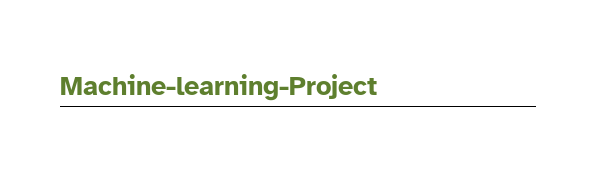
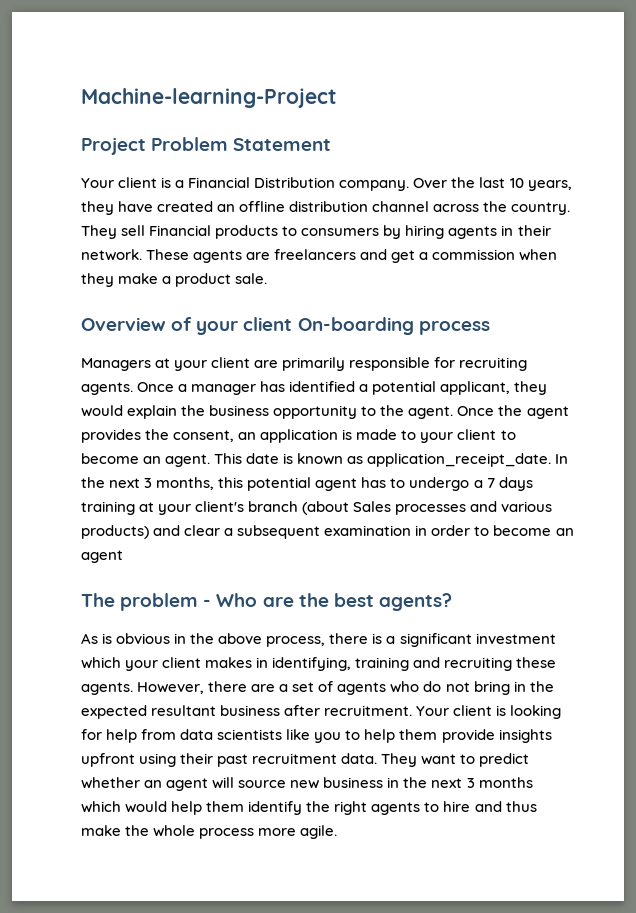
+ Project Problem Statement
+ Your client is a Financial Distribution company. Over the last 10 years, they have created an offline distribution channel across the country. They sell Financial products to consumers by hiring agents in their network. These agents are freelancers and get a commission when they make a product sale.
+ Overview of your client On-boarding process
+ Managers at your client are primarily responsible for recruiting agents. Once a manager has identified a potential applicant, they would explain the business opportunity to the agent. Once the agent provides the consent, an application is made to your client to become an agent. This date is known as application_receipt_date. In the next 3 months, this potential agent has to undergo a 7 days training at your client's branch (about Sales processes and various products) and clear a subsequent examination in order to become an agent
+ The problem - Who are the best agents?
+ As is obvious in the above process, there is a significant investment which your client makes in identifying, training and recruiting these agents. However, there are a set of agents who do not bring in the expected resultant business after recruitment. Your client is looking for help from data scientists like you to help them provide insights upfront using their past recruitment data. They want to predict whether an agent will source new business in the next 3 months which would help them identify the right agents to hire and thus make the whole process more agile.

